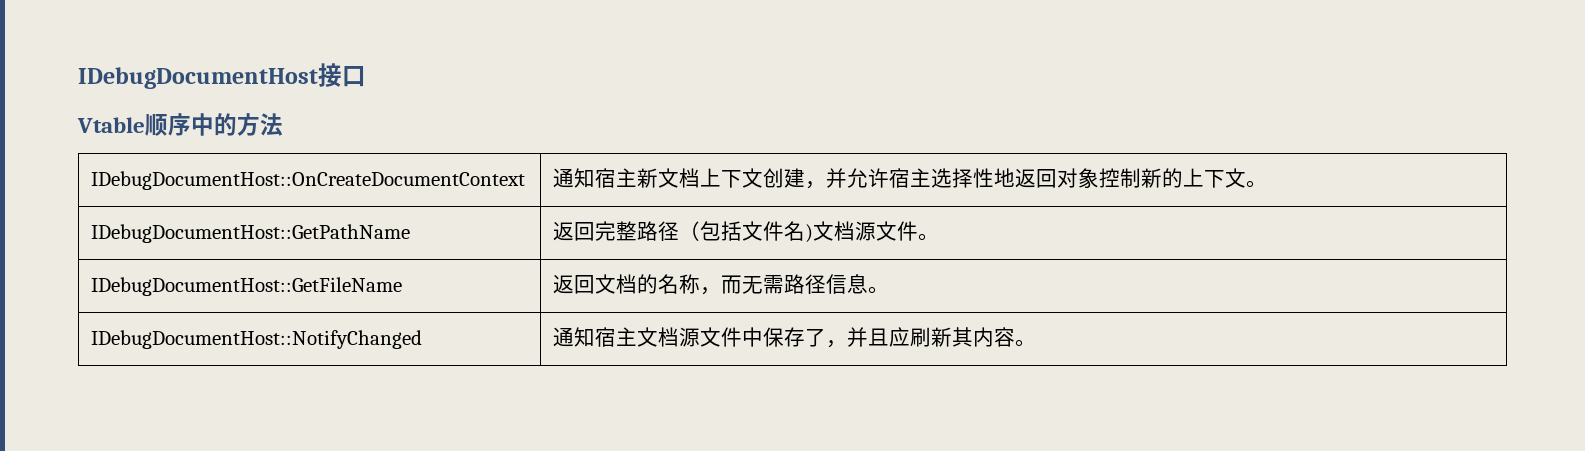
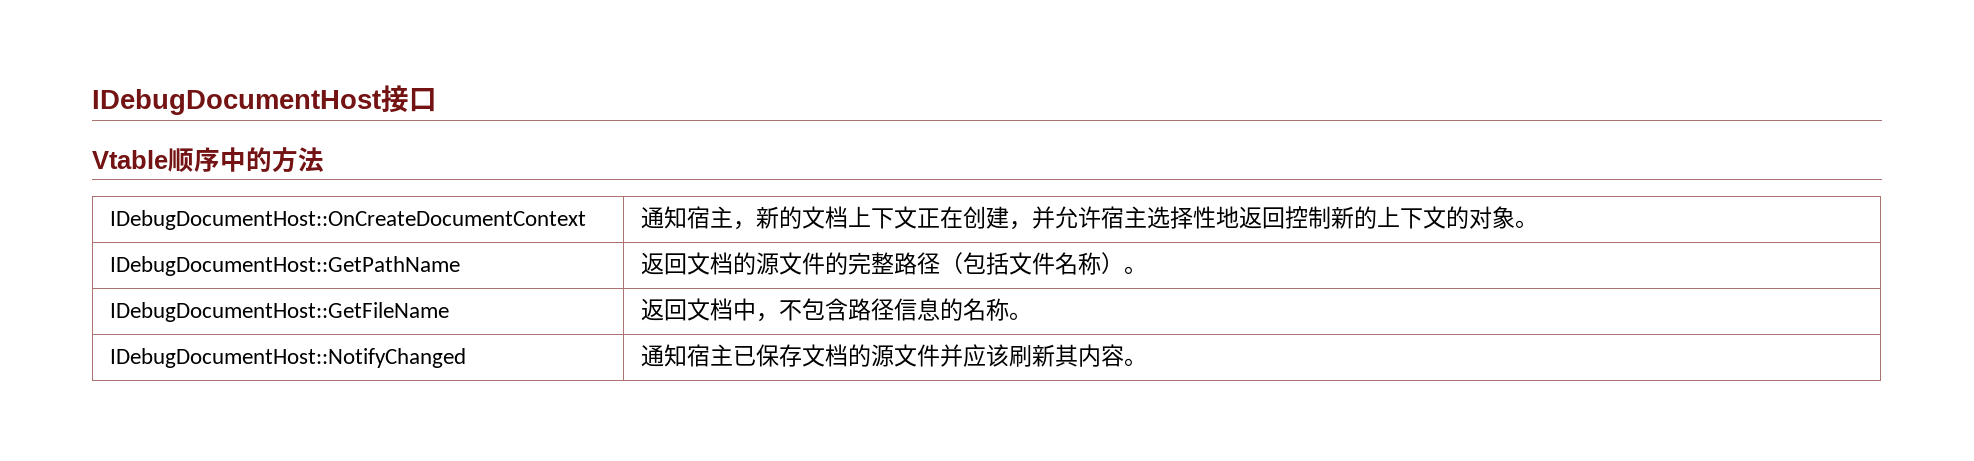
- IDebugDocumentHost::OnCreateDocumentContext | 通知宿主新文档上下文创建，并允许宿主选择性地返回对象控制新的上下文。
+ IDebugDocumentHost::OnCreateDocumentContext | 通知宿主，新的文档上下文正在创建，并允许宿主选择性地返回控制新的上下文的对象。
- IDebugDocumentHost::GetPathName | 返回完整路径（包括文件名)文档源文件。
+ IDebugDocumentHost::GetPathName | 返回文档的源文件的完整路径（包括文件名称）。
- IDebugDocumentHost::GetFileName | 返回文档的名称，而无需路径信息。
+ IDebugDocumentHost::GetFileName | 返回文档中，不包含路径信息的名称。
- IDebugDocumentHost::NotifyChanged | 通知宿主文档源文件中保存了，并且应刷新其内容。
+ IDebugDocumentHost::NotifyChanged | 通知宿主已保存文档的源文件并应该刷新其内容。

